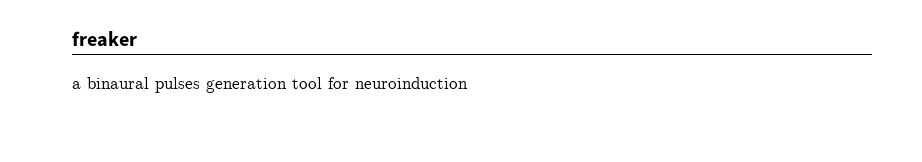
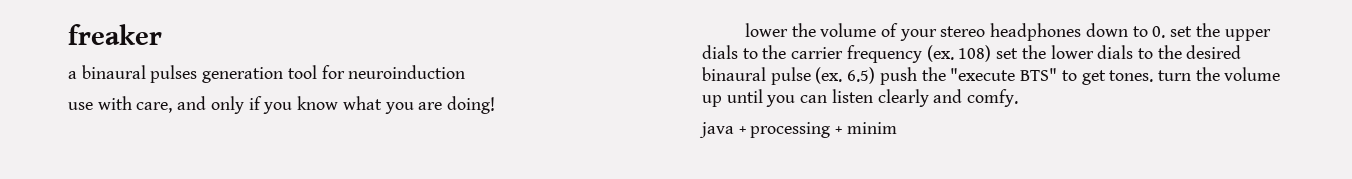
+ use with care, and only if you know what you are doing!
+ lower the volume of your stereo headphones down to 0. set the upper dials to the carrier frequency (ex. 108) set the lower dials to the desired binaural pulse (ex. 6.5) push the "execute BTS" to get tones. turn the volume up until you can listen clearly and comfy.
+ java + processing + minim

